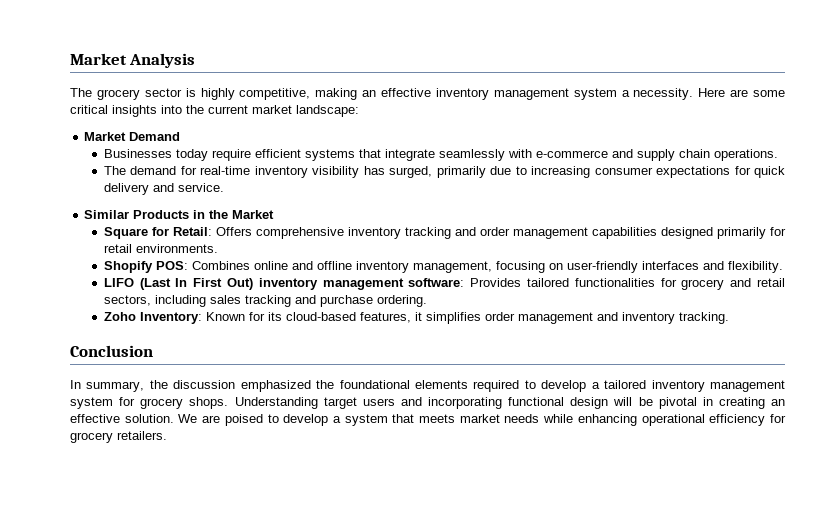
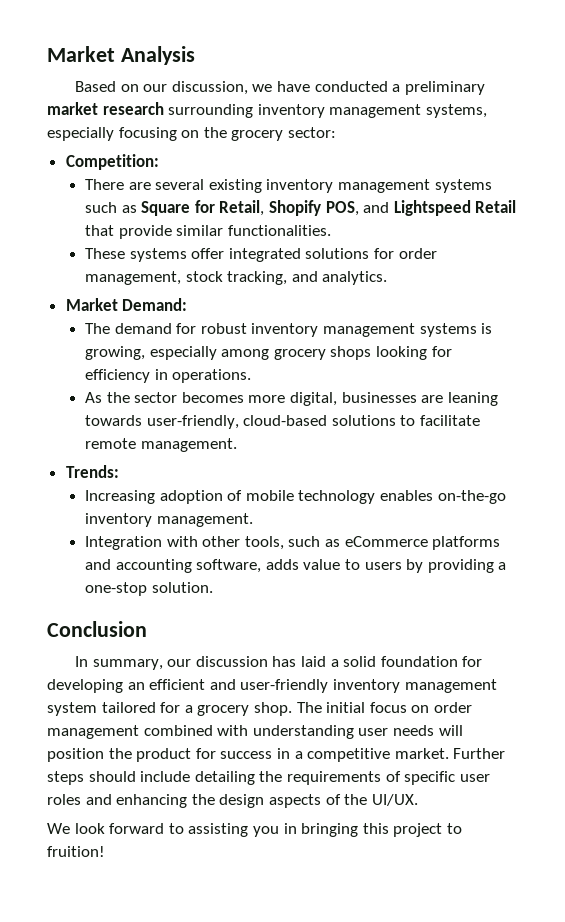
- The grocery sector is highly competitive, making an effective inventory management system a necessity. Here are some critical insights into the current market landscape:
- Market Demand
- Businesses today require efficient systems that integrate seamlessly with e-commerce and supply chain operations.
- The demand for real-time inventory visibility has surged, primarily due to increasing consumer expectations for quick delivery and service.
- Similar Products in the Market
- Square for Retail: Offers comprehensive inventory tracking and order management capabilities designed primarily for retail environments.
- Shopify POS: Combines online and offline inventory management, focusing on user-friendly interfaces and flexibility.
- LIFO (Last In First Out) inventory management software: Provides tailored functionalities for grocery and retail sectors, including sales tracking and purchase ordering.
- Zoho Inventory: Known for its cloud-based features, it simplifies order management and inventory tracking.
+ Based on our discussion, we have conducted a preliminary market research surrounding inventory management systems, especially focusing on the grocery sector:
+ Competition:
+ There are several existing inventory management systems such as Square for Retail, Shopify POS, and Lightspeed Retail that provide similar functionalities.
+ These systems offer integrated solutions for order management, stock tracking, and analytics.
+ Market Demand:
+ The demand for robust inventory management systems is growing, especially among grocery shops looking for efficiency in operations.
+ As the sector becomes more digital, businesses are leaning towards user-friendly, cloud-based solutions to facilitate remote management.
+ Trends:
+ Increasing adoption of mobile technology enables on-the-go inventory management.
+ Integration with other tools, such as eCommerce platforms and accounting software, adds value to users by providing a one-stop solution.
  Conclusion
- In summary, the discussion emphasized the foundational elements required to develop a tailored inventory management system for grocery shops. Understanding target users and incorporating functional design will be pivotal in creating an effective solution. We are poised to develop a system that meets market needs while enhancing operational efficiency for grocery retailers.
+ In summary, our discussion has laid a solid foundation for developing an efficient and user-friendly inventory management system tailored for a grocery shop. The initial focus on order management combined with understanding user needs will position the product for success in a competitive market. Further steps should include detailing the requirements of specific user roles and enhancing the design aspects of the UI/UX.
+ We look forward to assisting you in bringing this project to fruition!

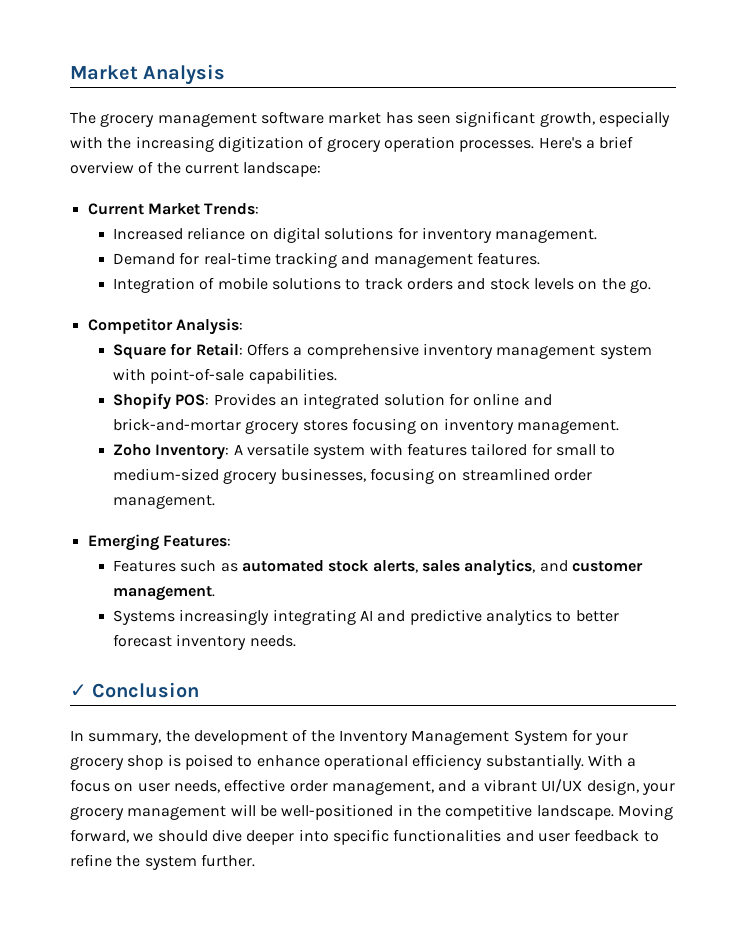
- Based on our discussion, we have conducted a preliminary market research surrounding inventory management systems, especially focusing on the grocery sector:
- Competition:
- There are several existing inventory management systems such as Square for Retail, Shopify POS, and Lightspeed Retail that provide similar functionalities.
- These systems offer integrated solutions for order management, stock tracking, and analytics.
- Market Demand:
- The demand for robust inventory management systems is growing, especially among grocery shops looking for efficiency in operations.
- As the sector becomes more digital, businesses are leaning towards user-friendly, cloud-based solutions to facilitate remote management.
- Trends:
- Increasing adoption of mobile technology enables on-the-go inventory management.
- Integration with other tools, such as eCommerce platforms and accounting software, adds value to users by providing a one-stop solution.
- Conclusion
- In summary, our discussion has laid a solid foundation for developing an efficient and user-friendly inventory management system tailored for a grocery shop. The initial focus on order management combined with understanding user needs will position the product for success in a competitive market. Further steps should include detailing the requirements of specific user roles and enhancing the design aspects of the UI/UX.
- We look forward to assisting you in bringing this project to fruition!
+ The grocery management software market has seen significant growth, especially with the increasing digitization of grocery operation processes. Here's a brief overview of the current landscape:
+ Current Market Trends:
+ Increased reliance on digital solutions for inventory management.
+ Demand for real-time tracking and management features.
+ Integration of mobile solutions to track orders and stock levels on the go.
+ Competitor Analysis:
+ Square for Retail: Offers a comprehensive inventory management system with point-of-sale capabilities.
+ Shopify POS: Provides an integrated solution for online and brick-and-mortar grocery stores focusing on inventory management.
+ Zoho Inventory: A versatile system with features tailored for small to medium-sized grocery businesses, focusing on streamlined order management.
+ Emerging Features:
+ Features such as automated stock alerts, sales analytics, and customer management.
+ Systems increasingly integrating AI and predictive analytics to better forecast inventory needs.
+ ✓ Conclusion
+ In summary, the development of the Inventory Management System for your grocery shop is poised to enhance operational efficiency substantially. With a focus on user needs, effective order management, and a vibrant UI/UX design, your grocery management will be well-positioned in the competitive landscape. Moving forward, we should dive deeper into specific functionalities and user feedback to refine the system further.

